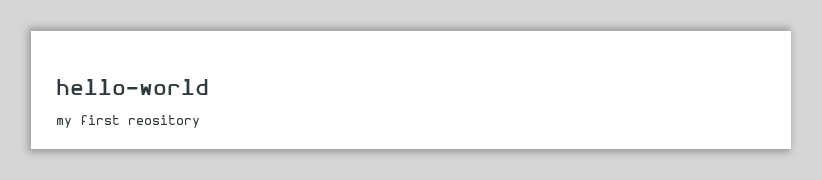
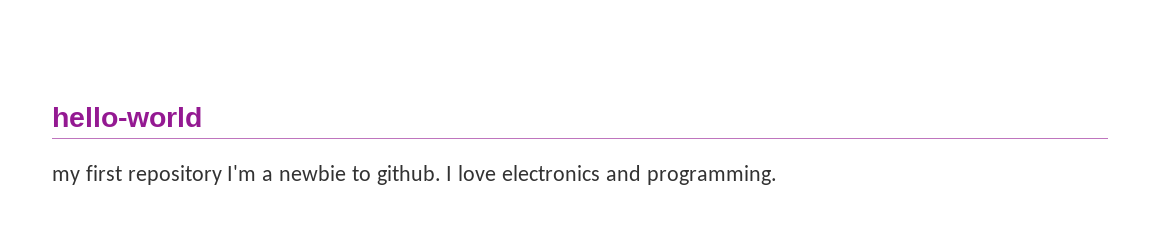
- my first reository
+ my first repository I'm a newbie to github. I love electronics and programming.

